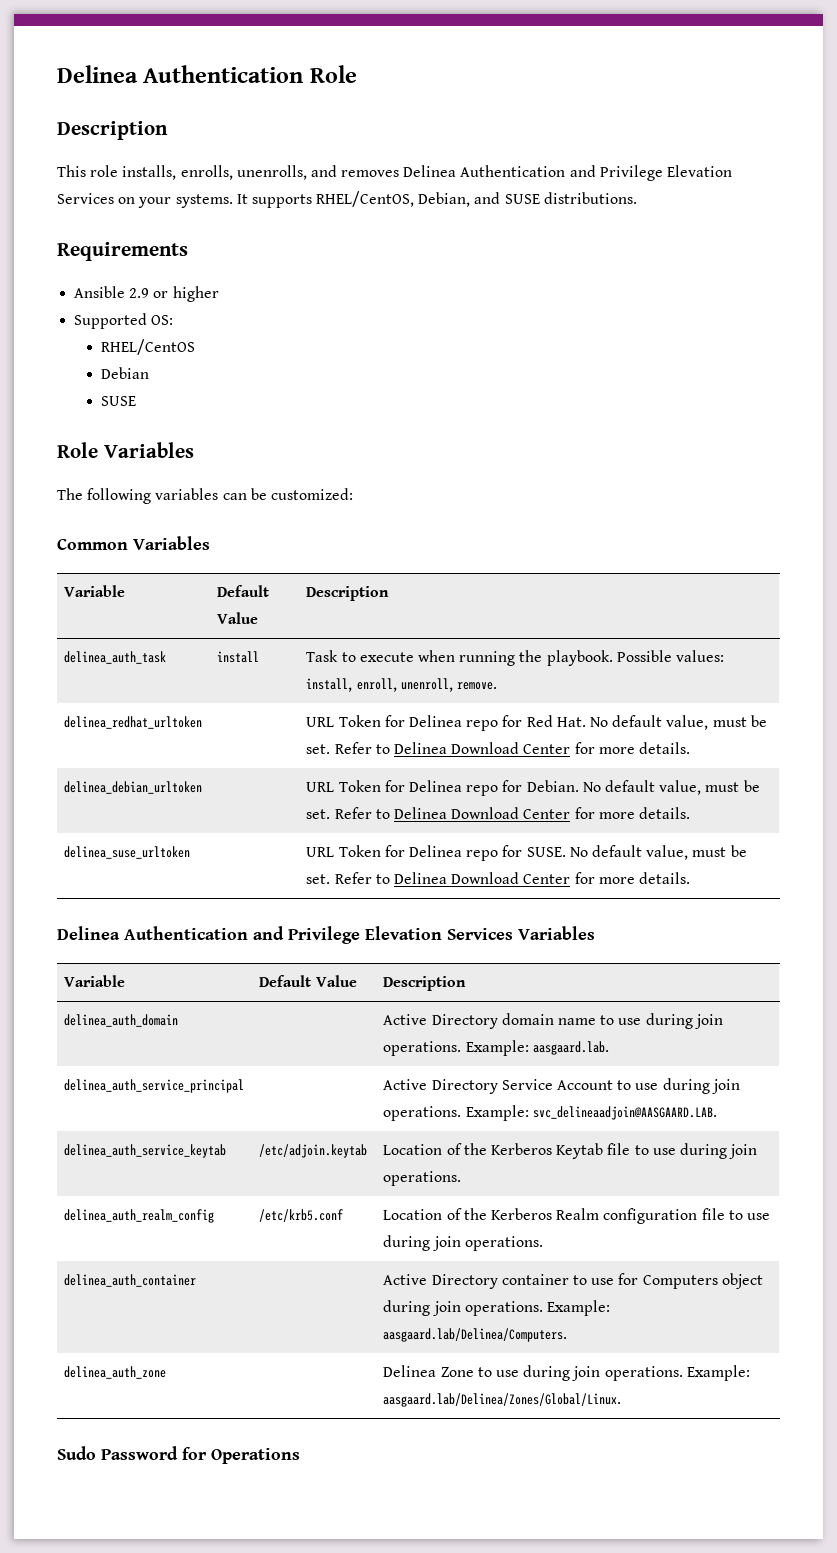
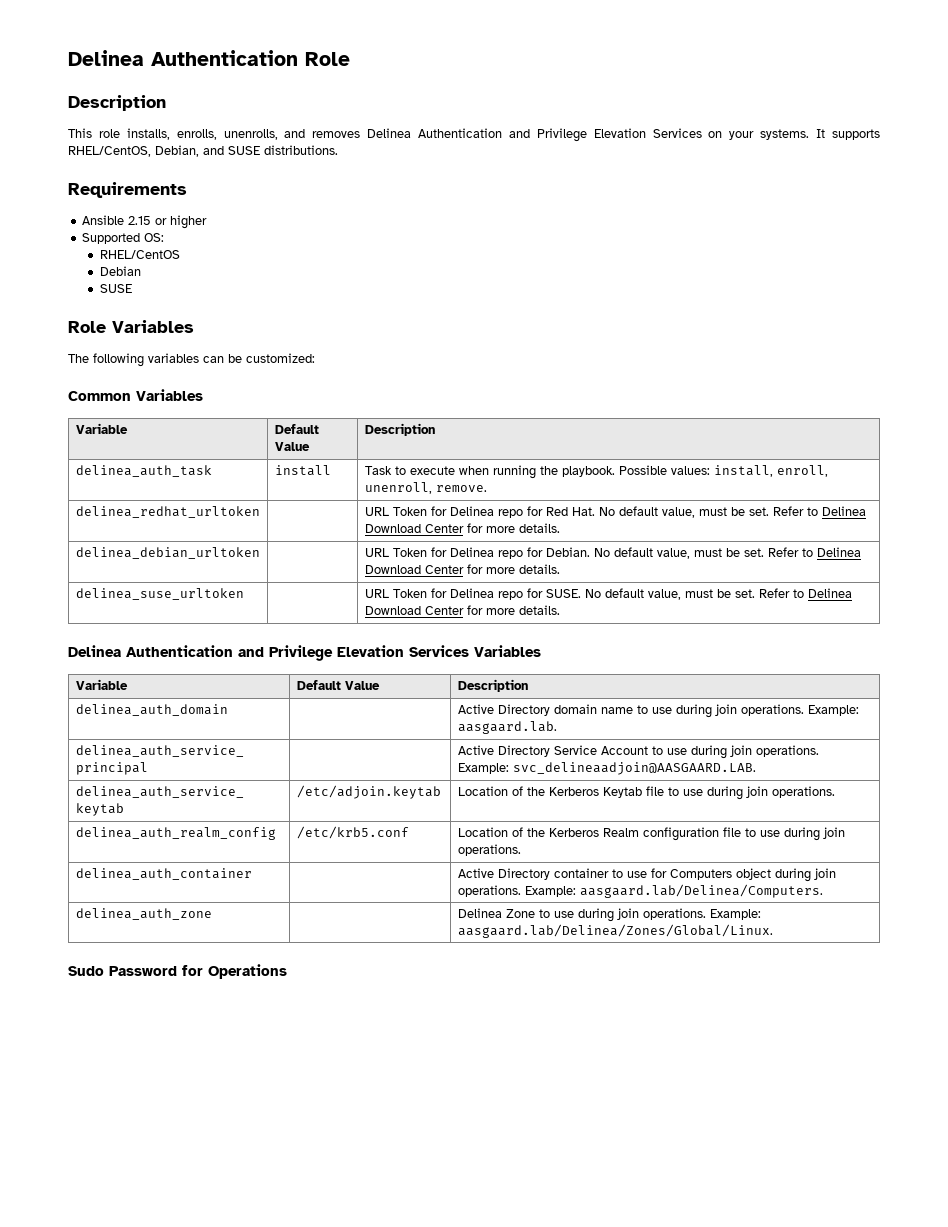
- Ansible 2.9 or higher
+ Ansible 2.15 or higher

